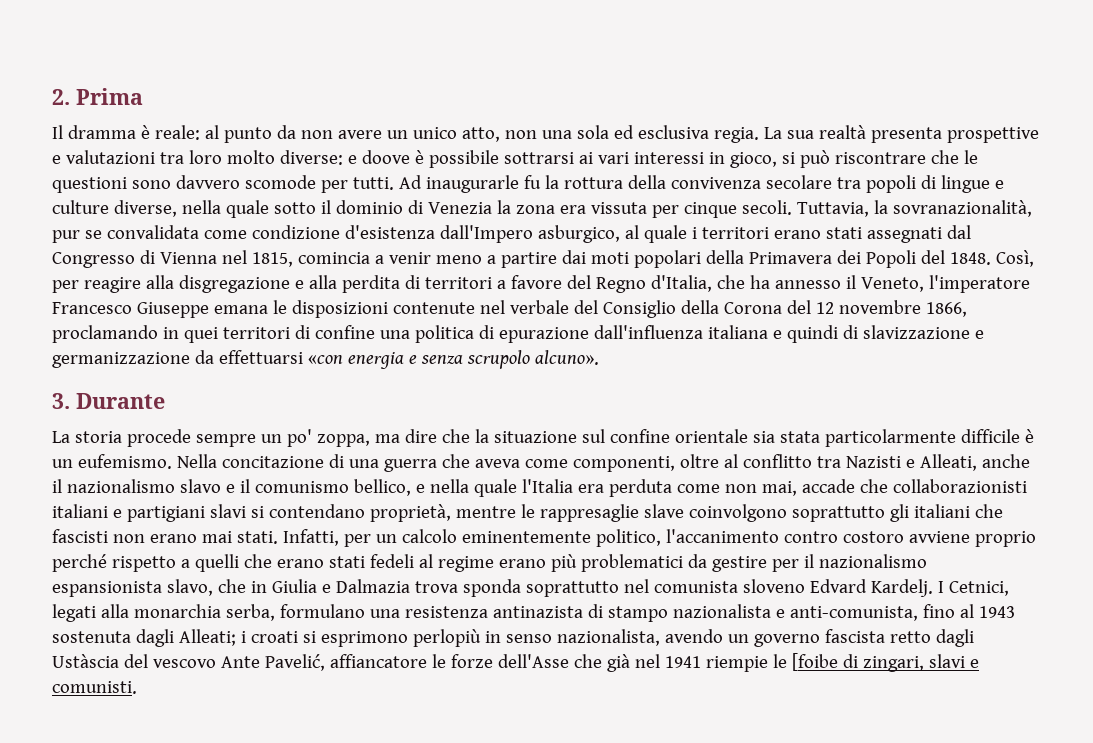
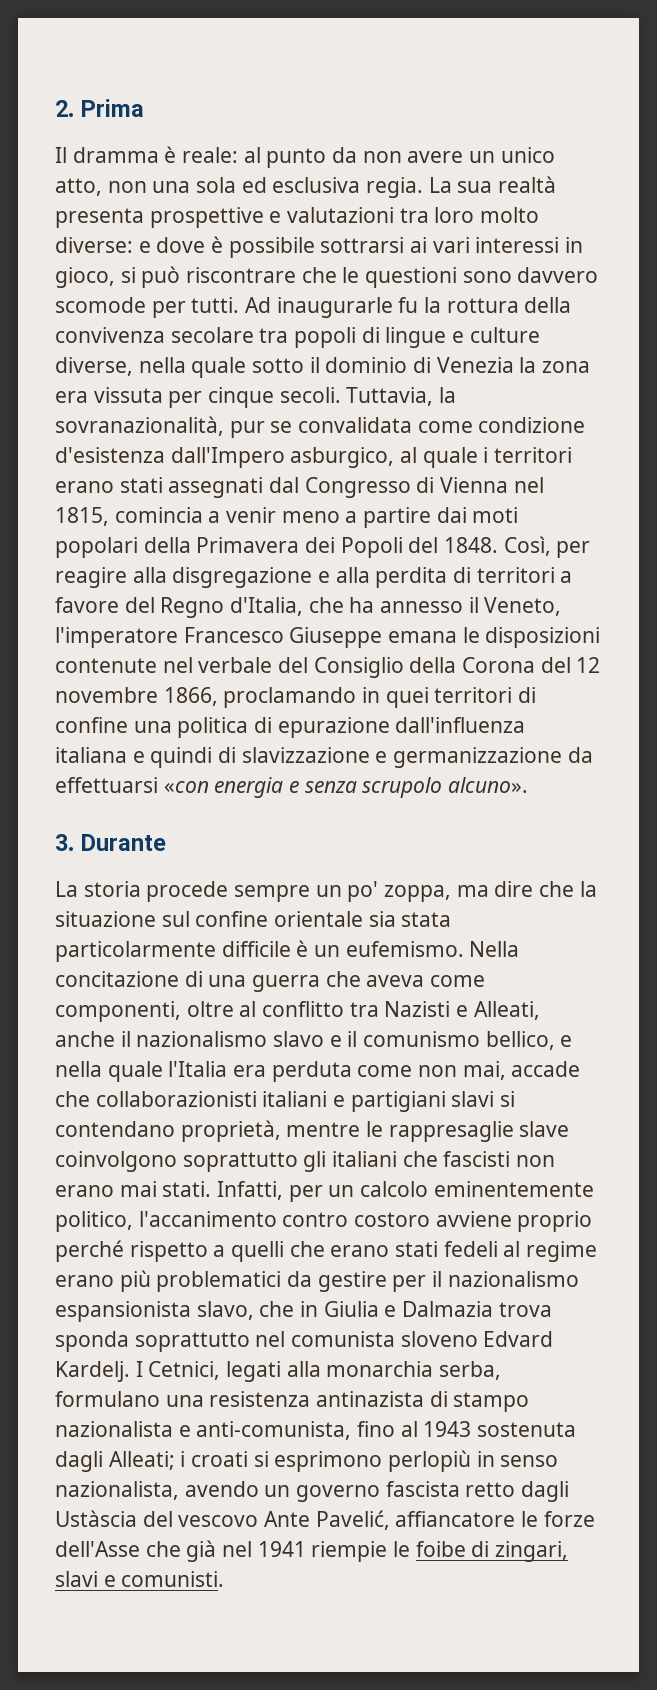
- La sua realtà presenta prospettive e valutazioni tra loro molto diverse: e doove è possibile sottrarsi ai vari interessi in gioco, si può riscontrare che le questioni sono davvero scomode per tutti.
+ La sua realtà presenta prospettive e valutazioni tra loro molto diverse: e dove è possibile sottrarsi ai vari interessi in gioco, si può riscontrare che le questioni sono davvero scomode per tutti.
- I Cetnici, legati alla monarchia serba, formulano una resistenza antinazista di stampo nazionalista e anti-comunista, fino al 1943 sostenuta dagli Alleati; i croati si esprimono perlopiù in senso nazionalista, avendo un governo fascista retto dagli Ustàscia del vescovo Ante Pavelić, affiancatore le forze dell'Asse che già nel 1941 riempie le [foibe di zingari, slavi e comunisti.
+ I Cetnici, legati alla monarchia serba, formulano una resistenza antinazista di stampo nazionalista e anti-comunista, fino al 1943 sostenuta dagli Alleati; i croati si esprimono perlopiù in senso nazionalista, avendo un governo fascista retto dagli Ustàscia del vescovo Ante Pavelić, affiancatore le forze dell'Asse che già nel 1941 riempie le foibe di zingari, slavi e comunisti.

